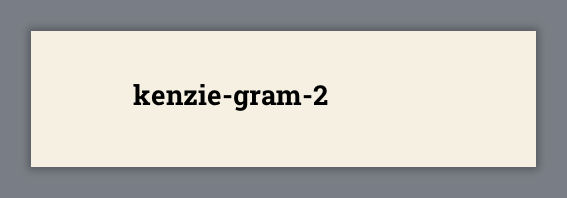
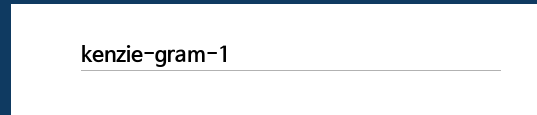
- kenzie-gram-2
+ kenzie-gram-1

